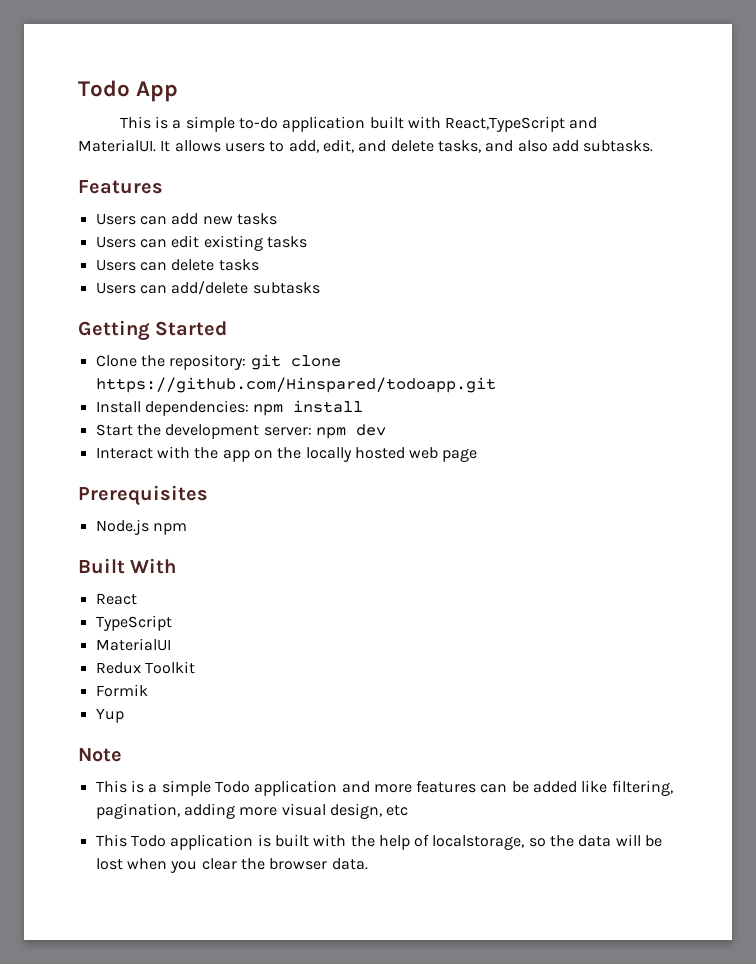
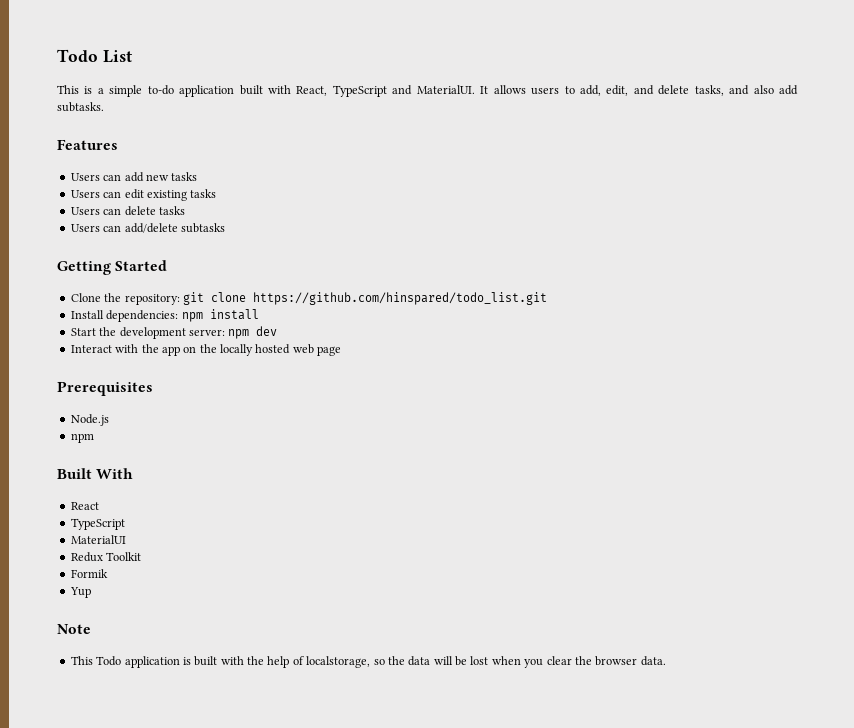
- Todo App
+ Todo List
- This is a simple to-do application built with React,TypeScript and MaterialUI.
+ This is a simple to-do application built with React, TypeScript and MaterialUI.
- Clone the repository: git clone https://github.com/Hinspared/todoapp.git
+ Clone the repository: git clone https://github.com/hinspared/todo_list.git
- Node.js npm
+ Node.js
+ npm
- This is a simple Todo application and more features can be added like filtering, pagination, adding more visual design, etc

